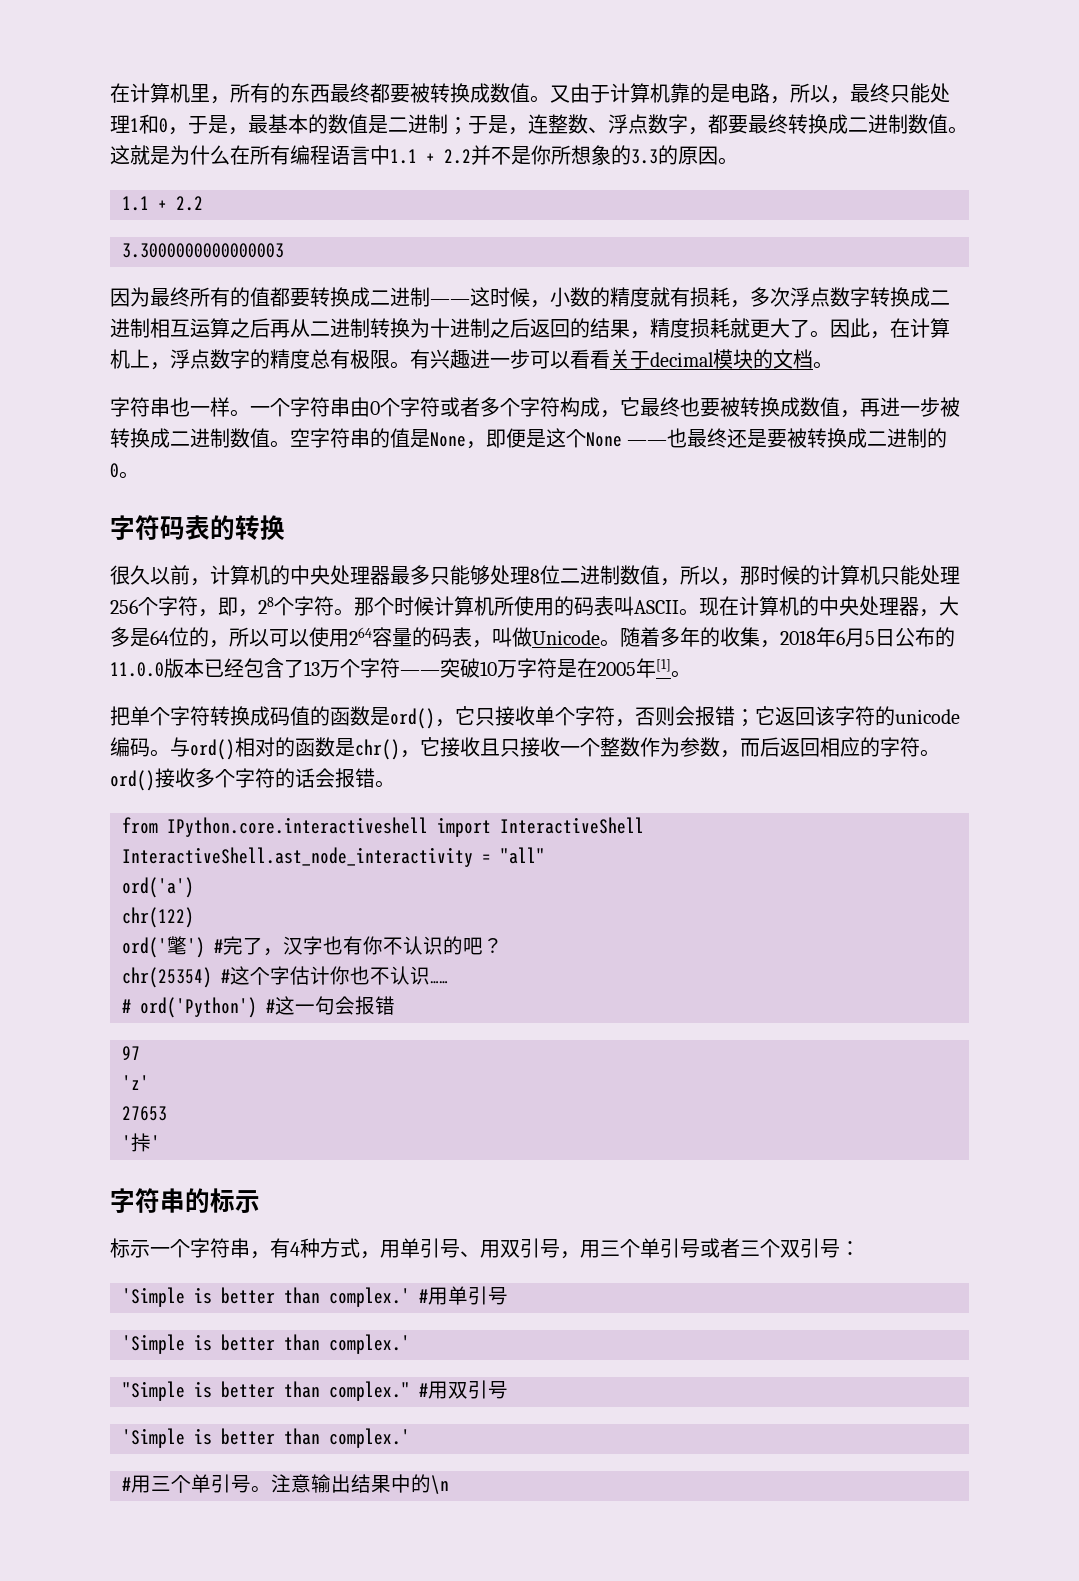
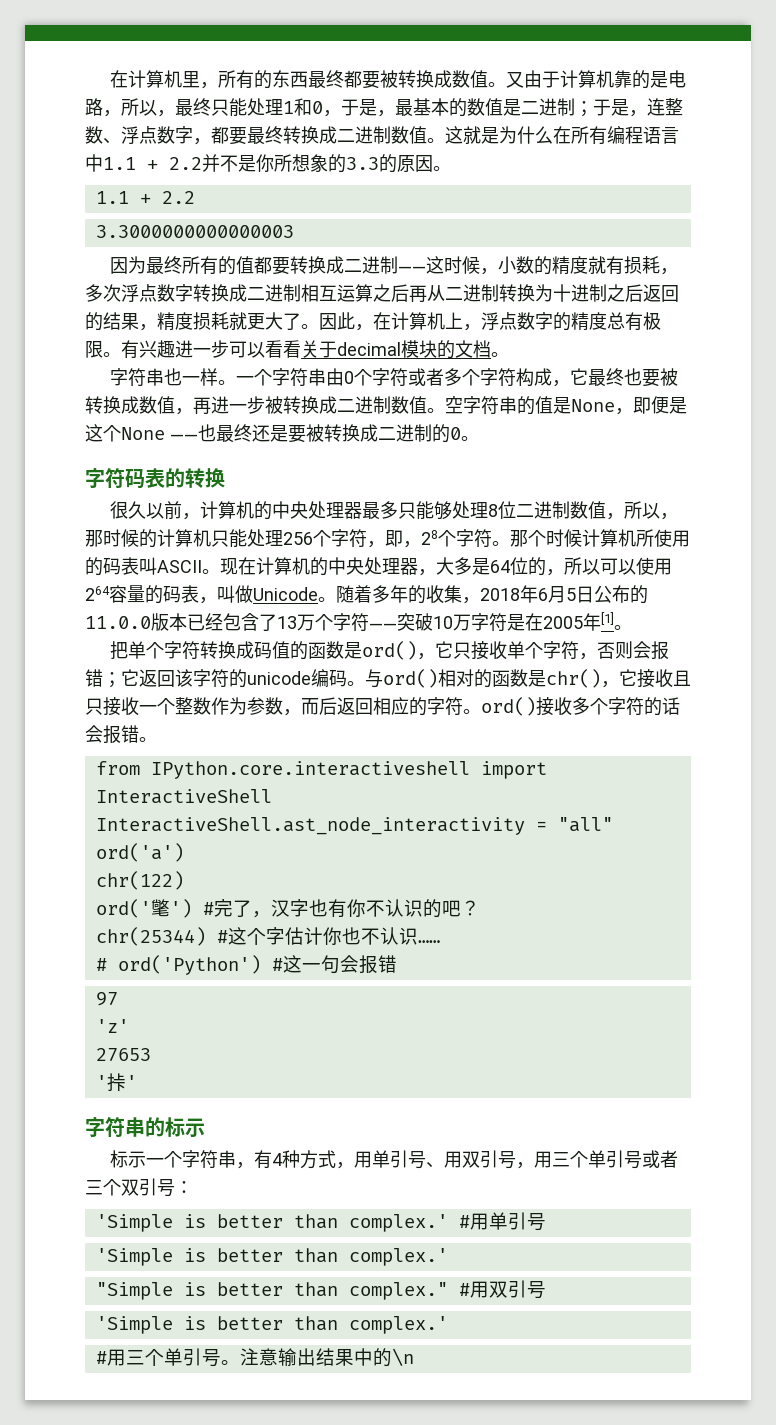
- chr(25354) #这个字估计你也不认识……
+ chr(25344) #这个字估计你也不认识……

